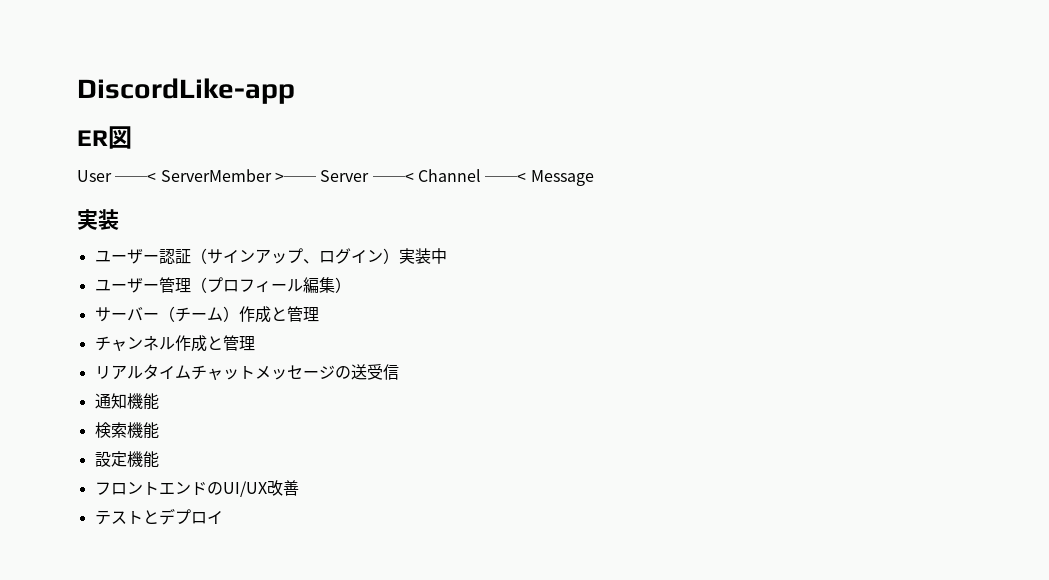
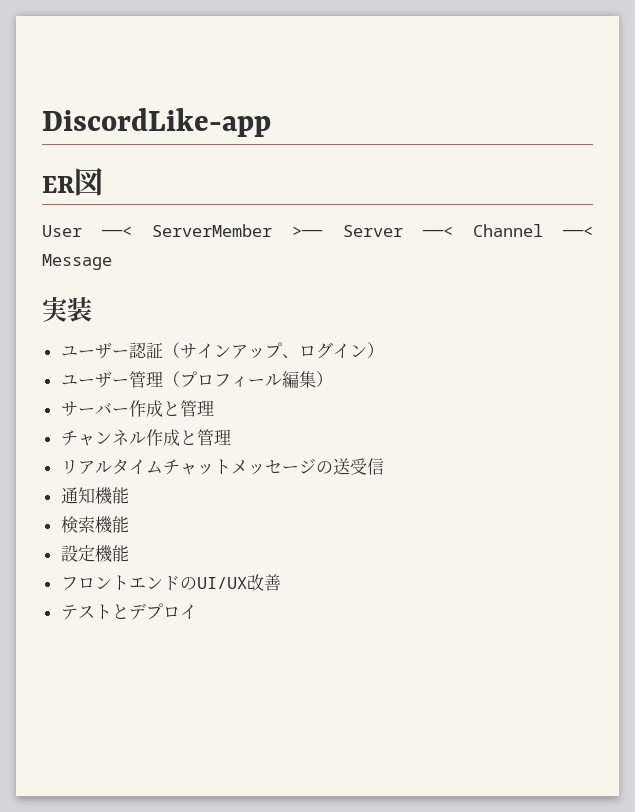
- ユーザー認証（サインアップ、ログイン）実装中
+ ユーザー認証（サインアップ、ログイン）
- サーバー（チーム）作成と管理
+ サーバー作成と管理

